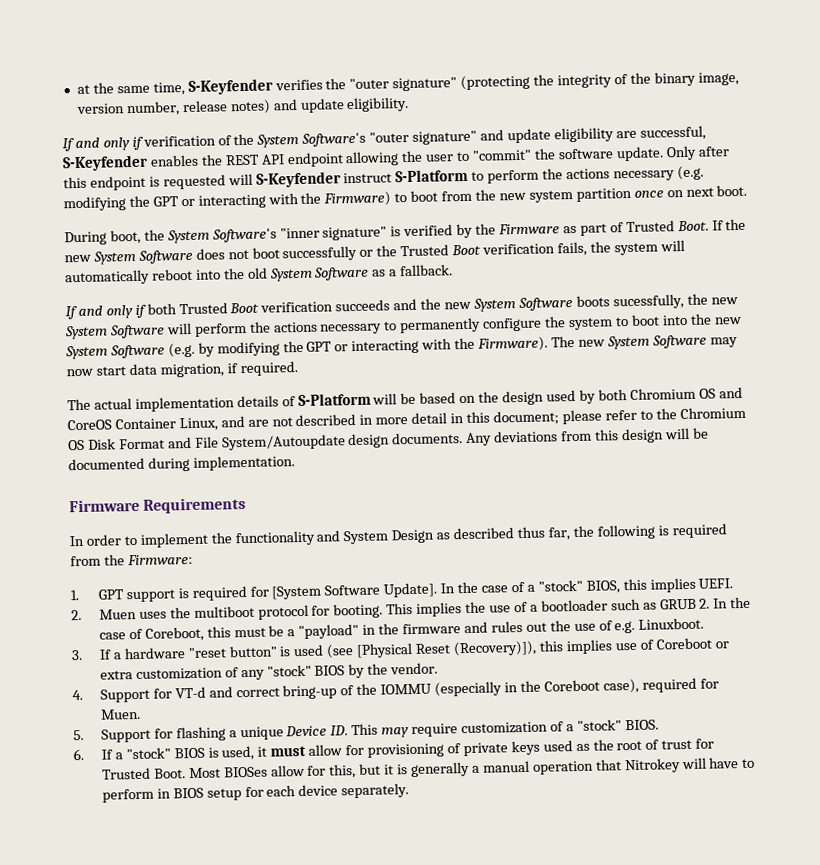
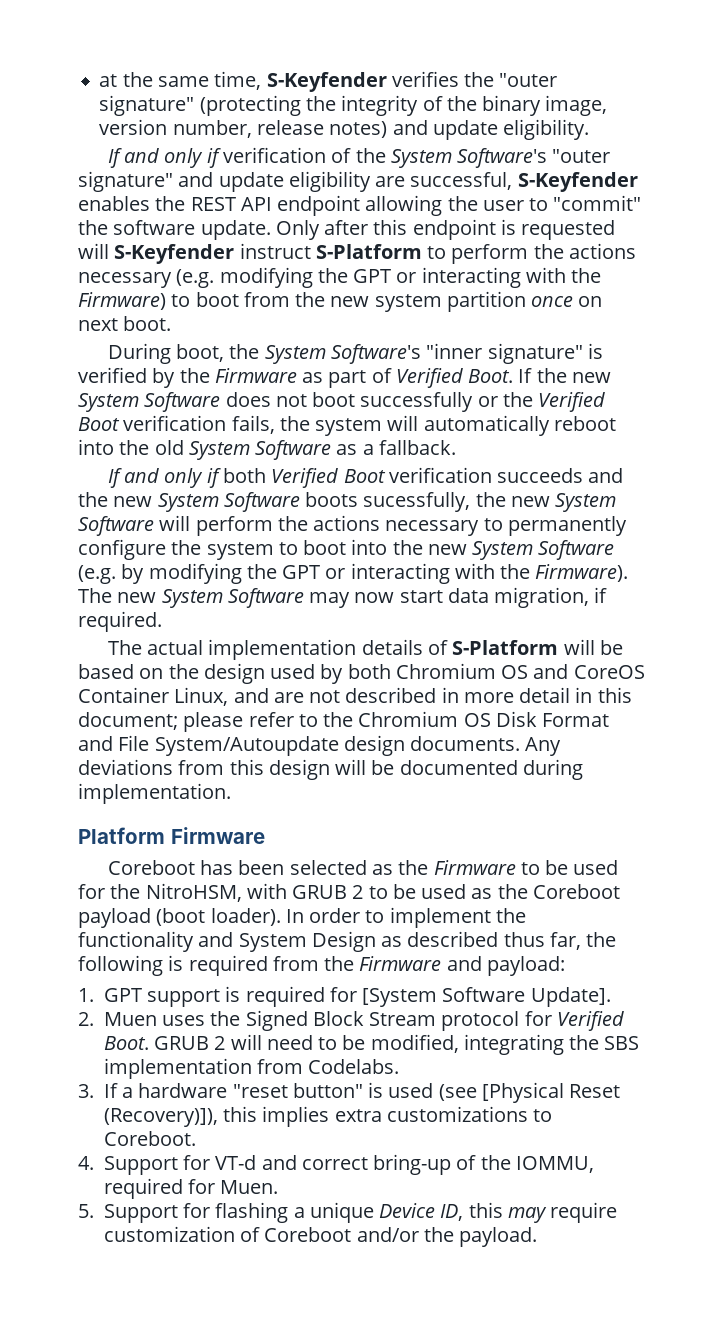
- During boot, the System Software's "inner signature" is verified by the Firmware as part of Trusted Boot.
+ During boot, the System Software's "inner signature" is verified by the Firmware as part of Verified Boot.
- If the new System Software does not boot successfully or the Trusted Boot verification fails, the system will automatically reboot into the old System Software as a fallback.
+ If the new System Software does not boot successfully or the Verified Boot verification fails, the system will automatically reboot into the old System Software as a fallback.
- If and only if both Trusted Boot verification succeeds and the new System Software boots sucessfully, the new System Software will perform the actions necessary to permanently configure the system to boot into the new System Software (e.g. by modifying the GPT or interacting with the Firmware).
+ If and only if both Verified Boot verification succeeds and the new System Software boots sucessfully, the new System Software will perform the actions necessary to permanently configure the system to boot into the new System Software (e.g. by modifying the GPT or interacting with the Firmware).
- Firmware Requirements
- In order to implement the functionality and System Design as described thus far, the following is required from the Firmware:
+ Platform Firmware
+ Coreboot has been selected as the Firmware to be used for the NitroHSM, with GRUB 2 to be used as the Coreboot payload (boot loader). In order to implement the functionality and System Design as described thus far, the following is required from the Firmware and payload:
- 1. GPT support is required for [System Software Update]. In the case of a "stock" BIOS, this implies UEFI.
- 2. Muen uses the multiboot protocol for booting. This implies the use of a bootloader such as GRUB 2. In the case of Coreboot, this must be a "payload" in the firmware and rules out the use of e.g. Linuxboot.
+ 1. GPT support is required for [System Software Update].
+ 2. Muen uses the Signed Block Stream protocol for Verified Boot. GRUB 2 will need to be modified, integrating the SBS implementation from Codelabs.
- 3. If a hardware "reset button" is used (see [Physical Reset (Recovery)]), this implies use of Coreboot or extra customization of any "stock" BIOS by the vendor.
+ 3. If a hardware "reset button" is used (see [Physical Reset (Recovery)]), this implies extra customizations to Coreboot.
- 4. Support for VT-d and correct bring-up of the IOMMU (especially in the Coreboot case), required for Muen.
+ 4. Support for VT-d and correct bring-up of the IOMMU, required for Muen.
- 5. Support for flashing a unique Device ID. This may require customization of a "stock" BIOS.
- 6. If a "stock" BIOS is used, it must allow for provisioning of private keys used as the root of trust for Trusted Boot. Most BIOSes allow for this, but it is generally a manual operation that Nitrokey will have to perform in BIOS setup for each device separately.
+ 5. Support for flashing a unique Device ID, this may require customization of Coreboot and/or the payload.

